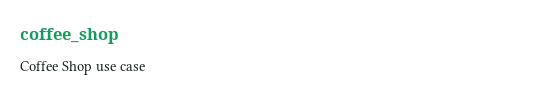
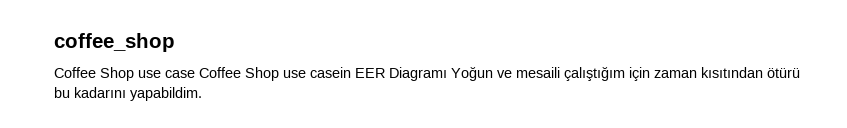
- Coffee Shop use case
+ Coffee Shop use case Coffee Shop use casein EER Diagramı Yoğun ve mesaili çalıştığım için zaman kısıtından ötürü bu kadarını yapabildim.

